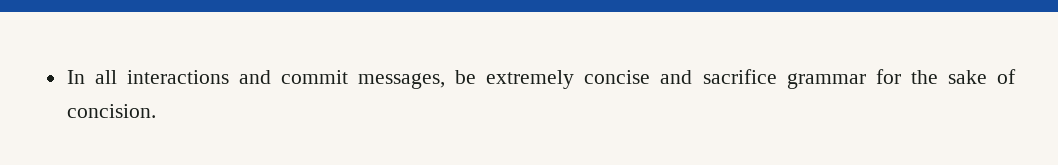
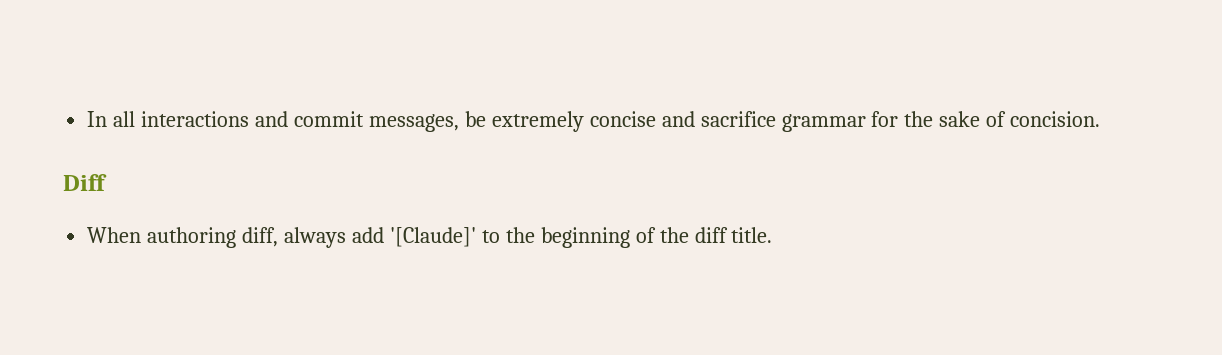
+ Diff
+ When authoring diff, always add '[Claude]' to the beginning of the diff title.

